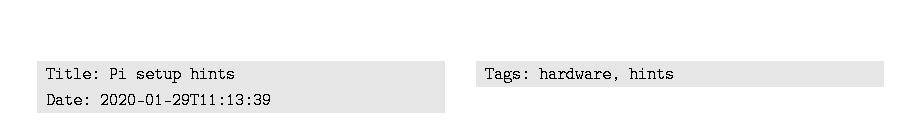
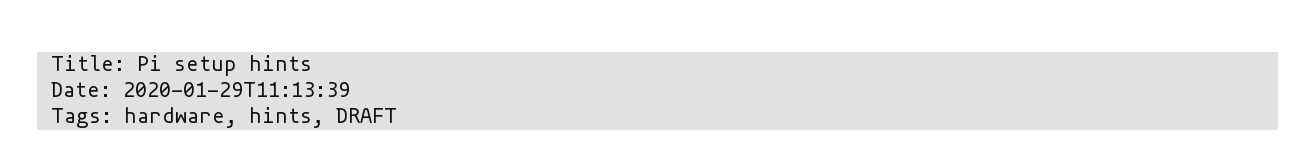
- Tags: hardware, hints
+ Tags: hardware, hints, DRAFT

